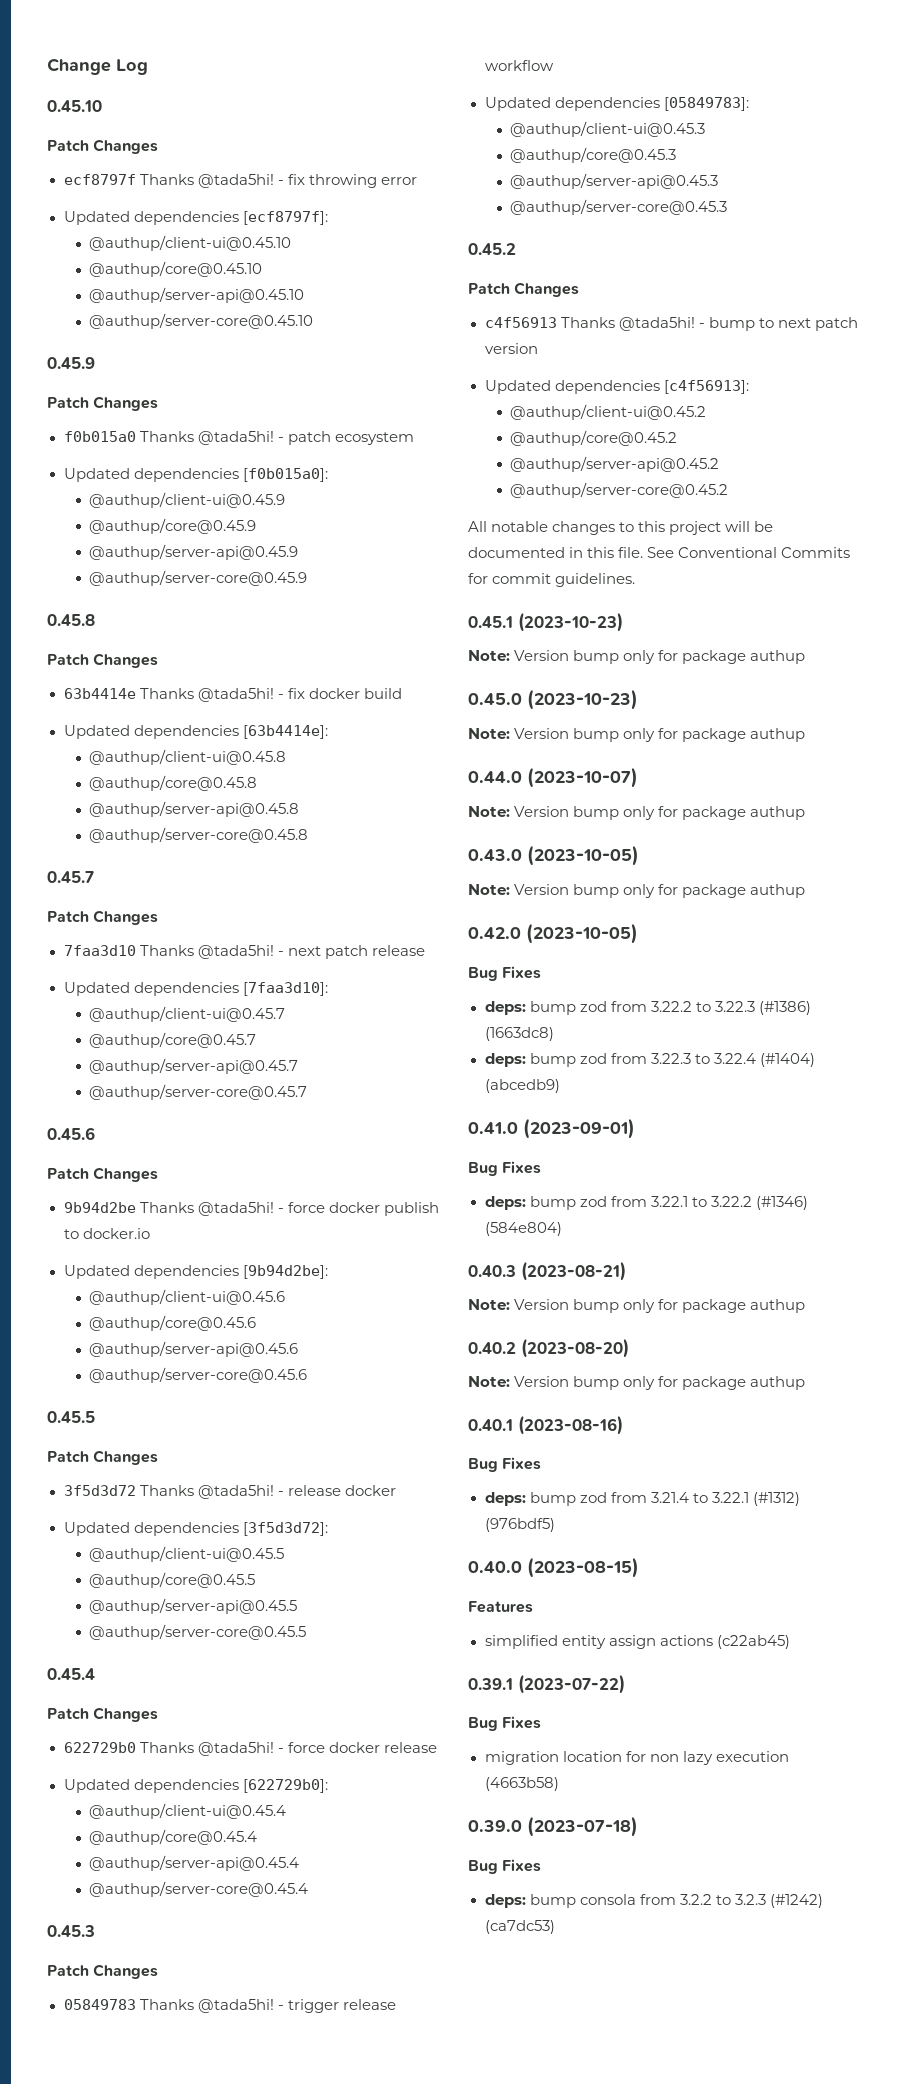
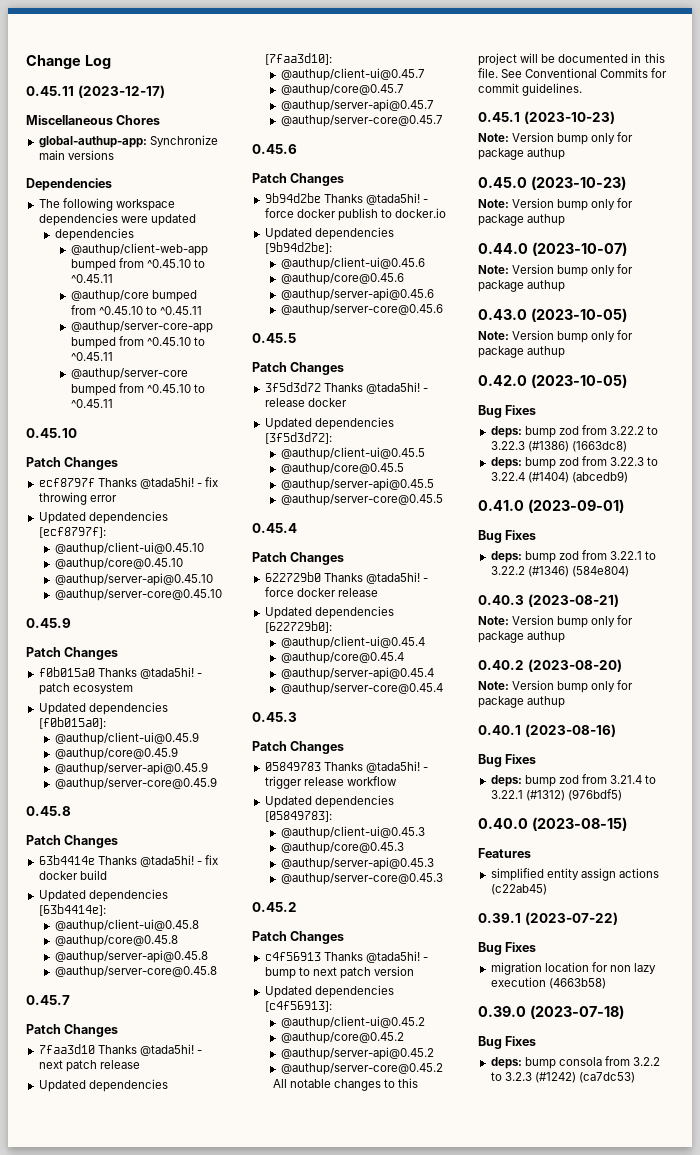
+ 0.45.11 (2023-12-17)
+ Miscellaneous Chores
+ global-authup-app: Synchronize main versions
+ Dependencies
+ The following workspace dependencies were updated
+ dependencies
+ @authup/client-web-app bumped from ^0.45.10 to ^0.45.11
+ @authup/core bumped from ^0.45.10 to ^0.45.11
+ @authup/server-core-app bumped from ^0.45.10 to ^0.45.11
+ @authup/server-core bumped from ^0.45.10 to ^0.45.11

